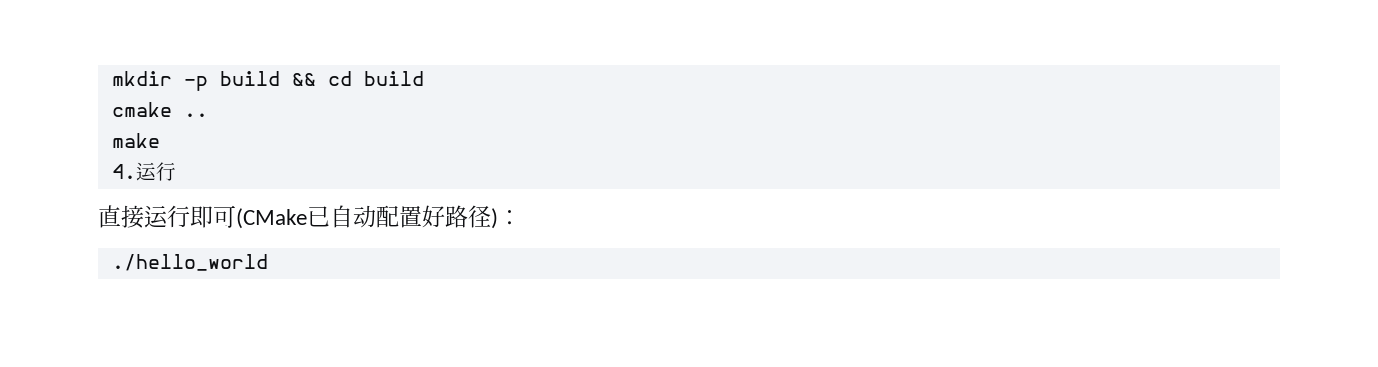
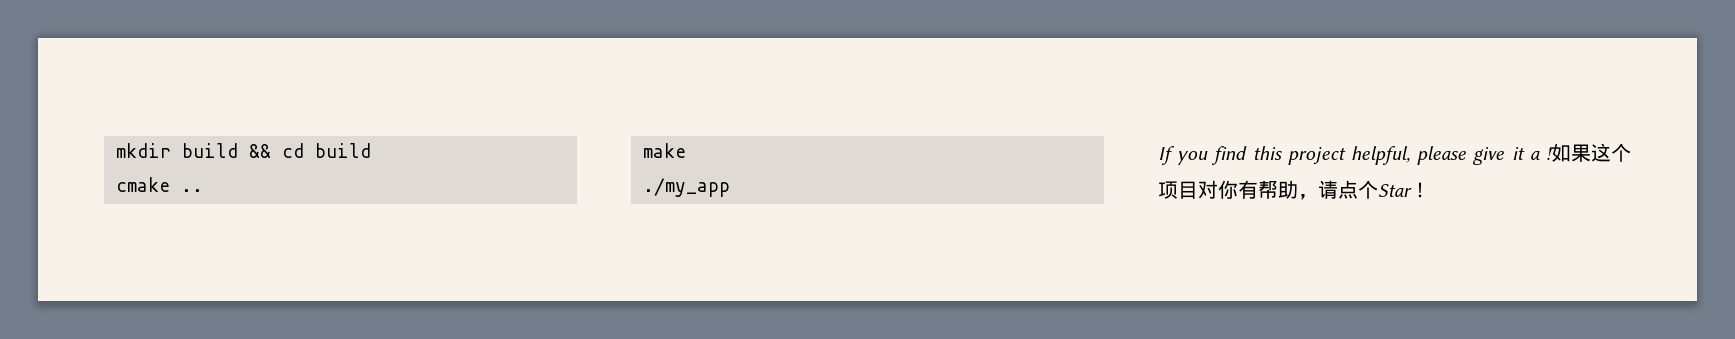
- mkdir -p build && cd build
+ mkdir build && cd build
- 4.运行
- 直接运行即可(CMake已自动配置好路径)：
- ./hello_world
+ ./my_app
+ If you find this project helpful, please give it a !如果这个项目对你有帮助，请点个Star！

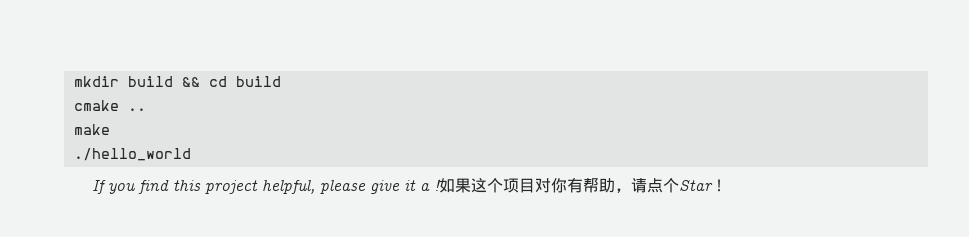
- ./my_app
+ ./hello_world

